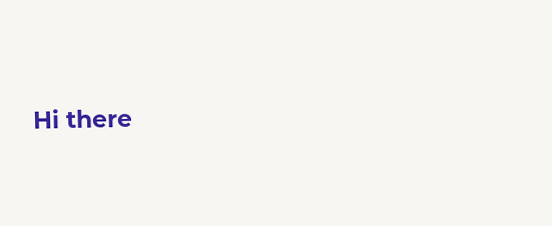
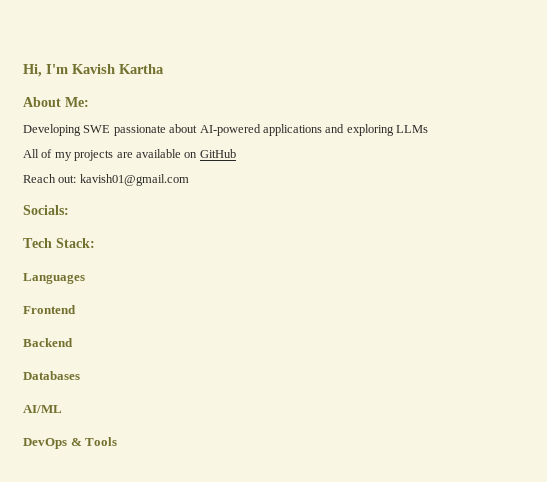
- Hi there
+ Hi, I'm Kavish Kartha
+ About Me:
+ Developing SWE passionate about AI-powered applications and exploring LLMs
+ All of my projects are available on GitHub
+ Reach out: kavish01@gmail.com
+ Socials:
+ Tech Stack:
+ Languages
+ Frontend
+ Backend
+ Databases
+ AI/ML
+ DevOps & Tools

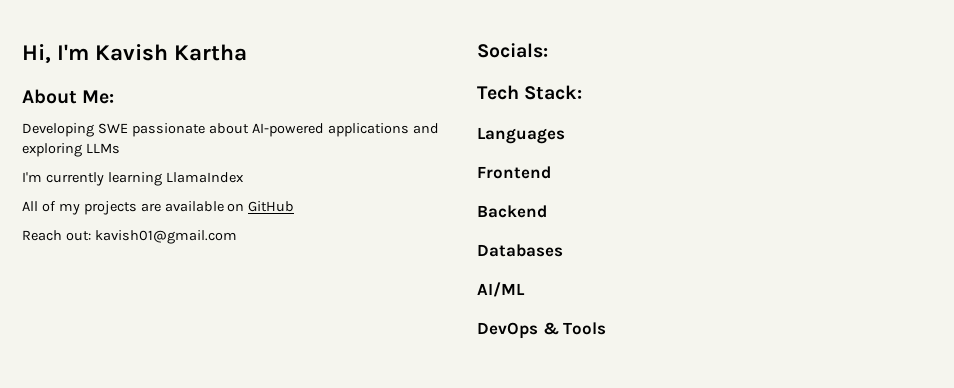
+ I'm currently learning LlamaIndex

